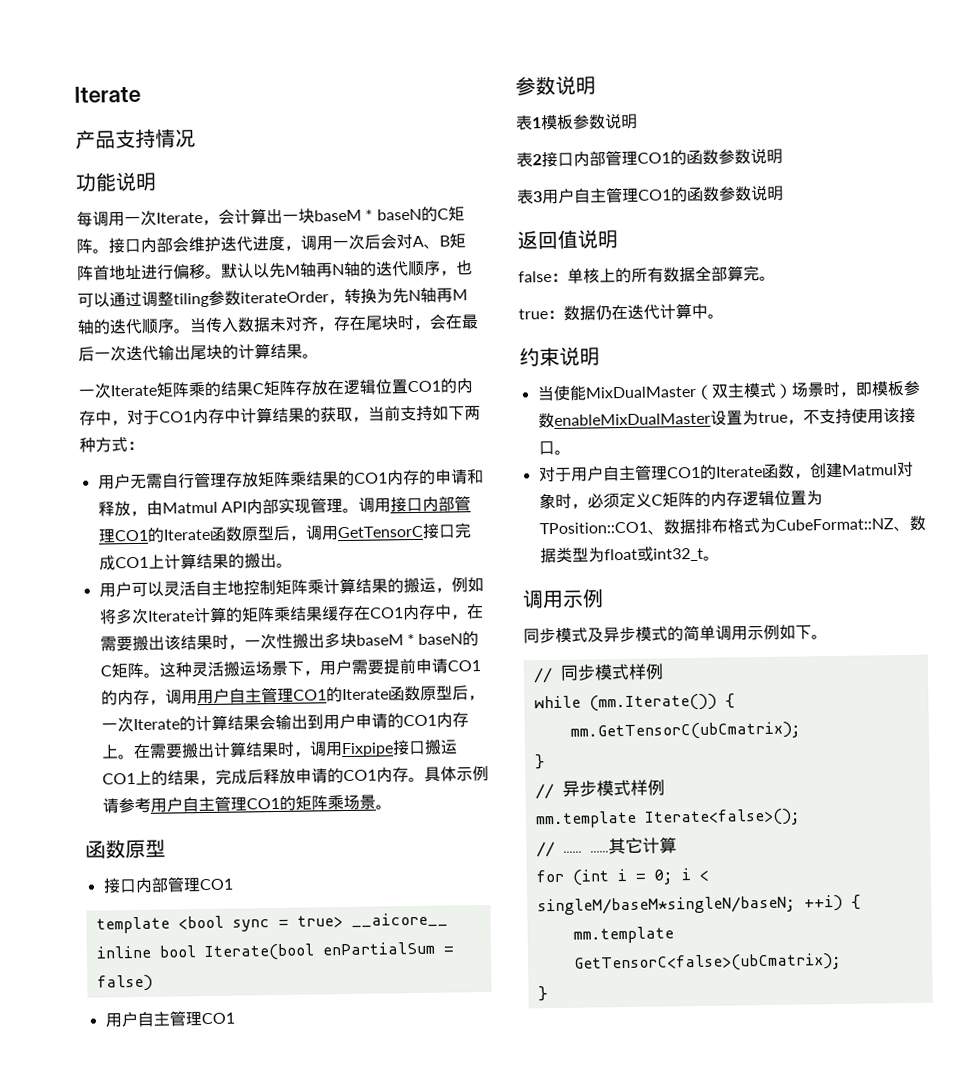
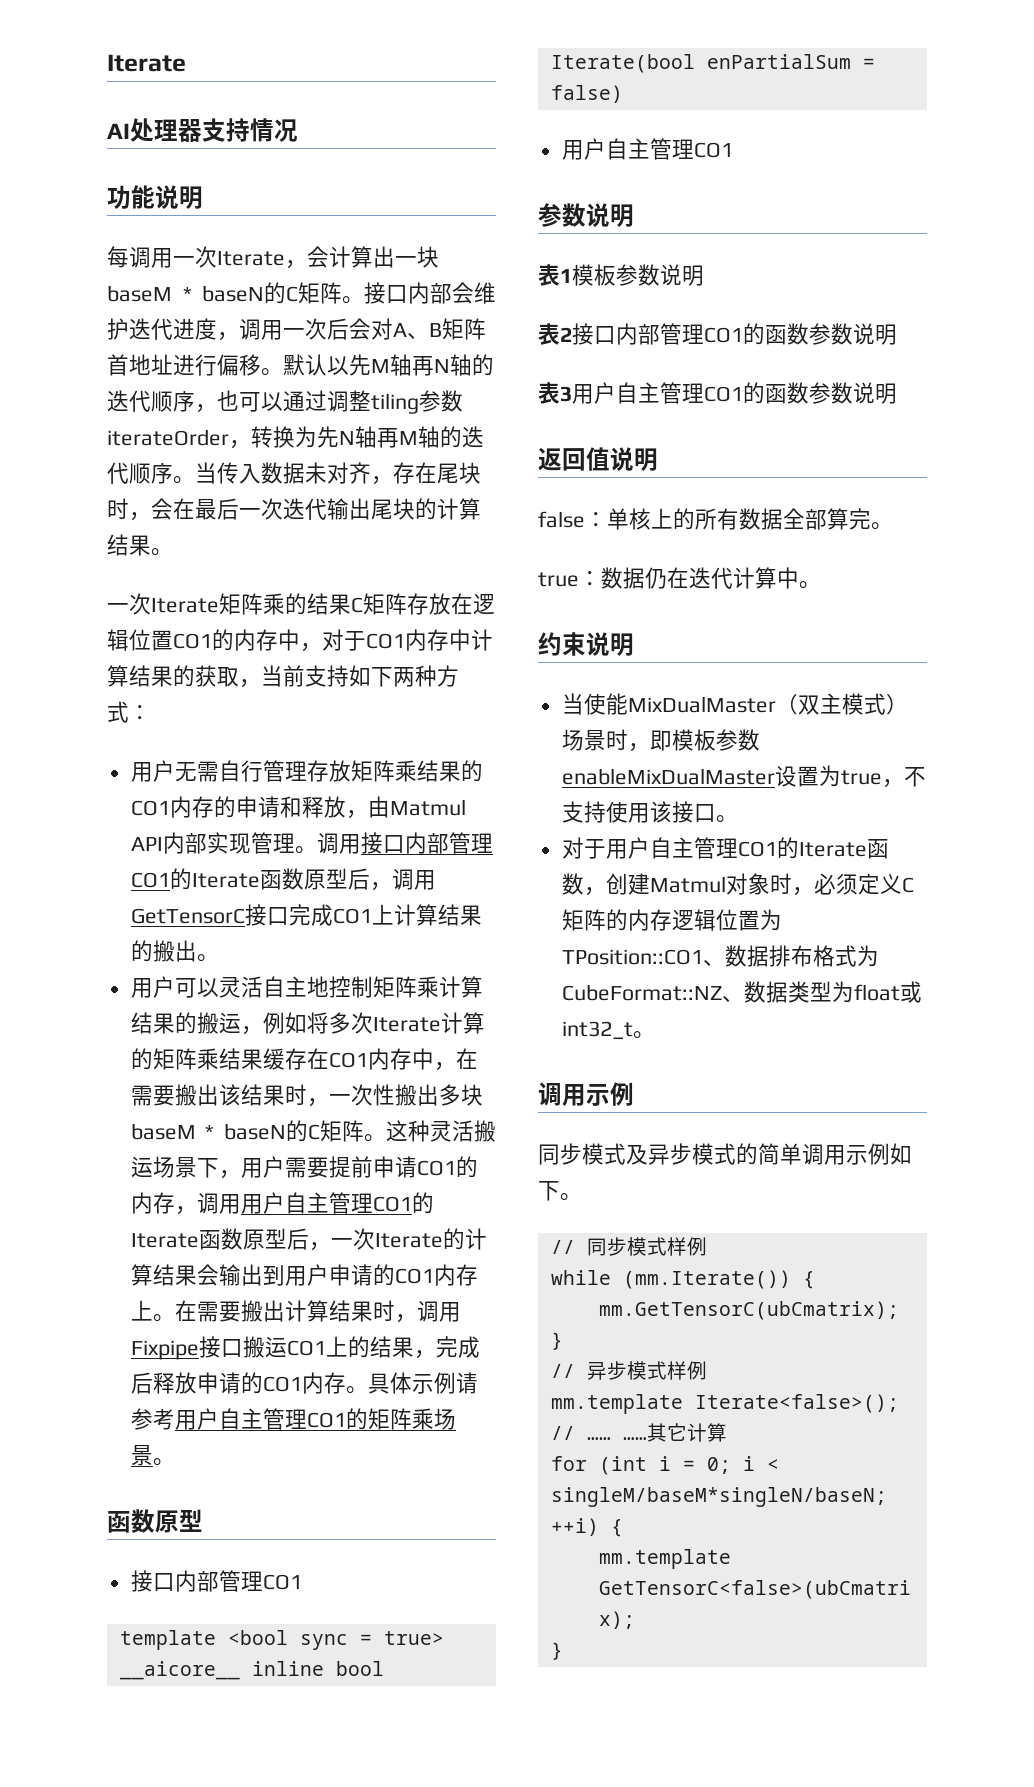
- 产品支持情况
+ AI处理器支持情况

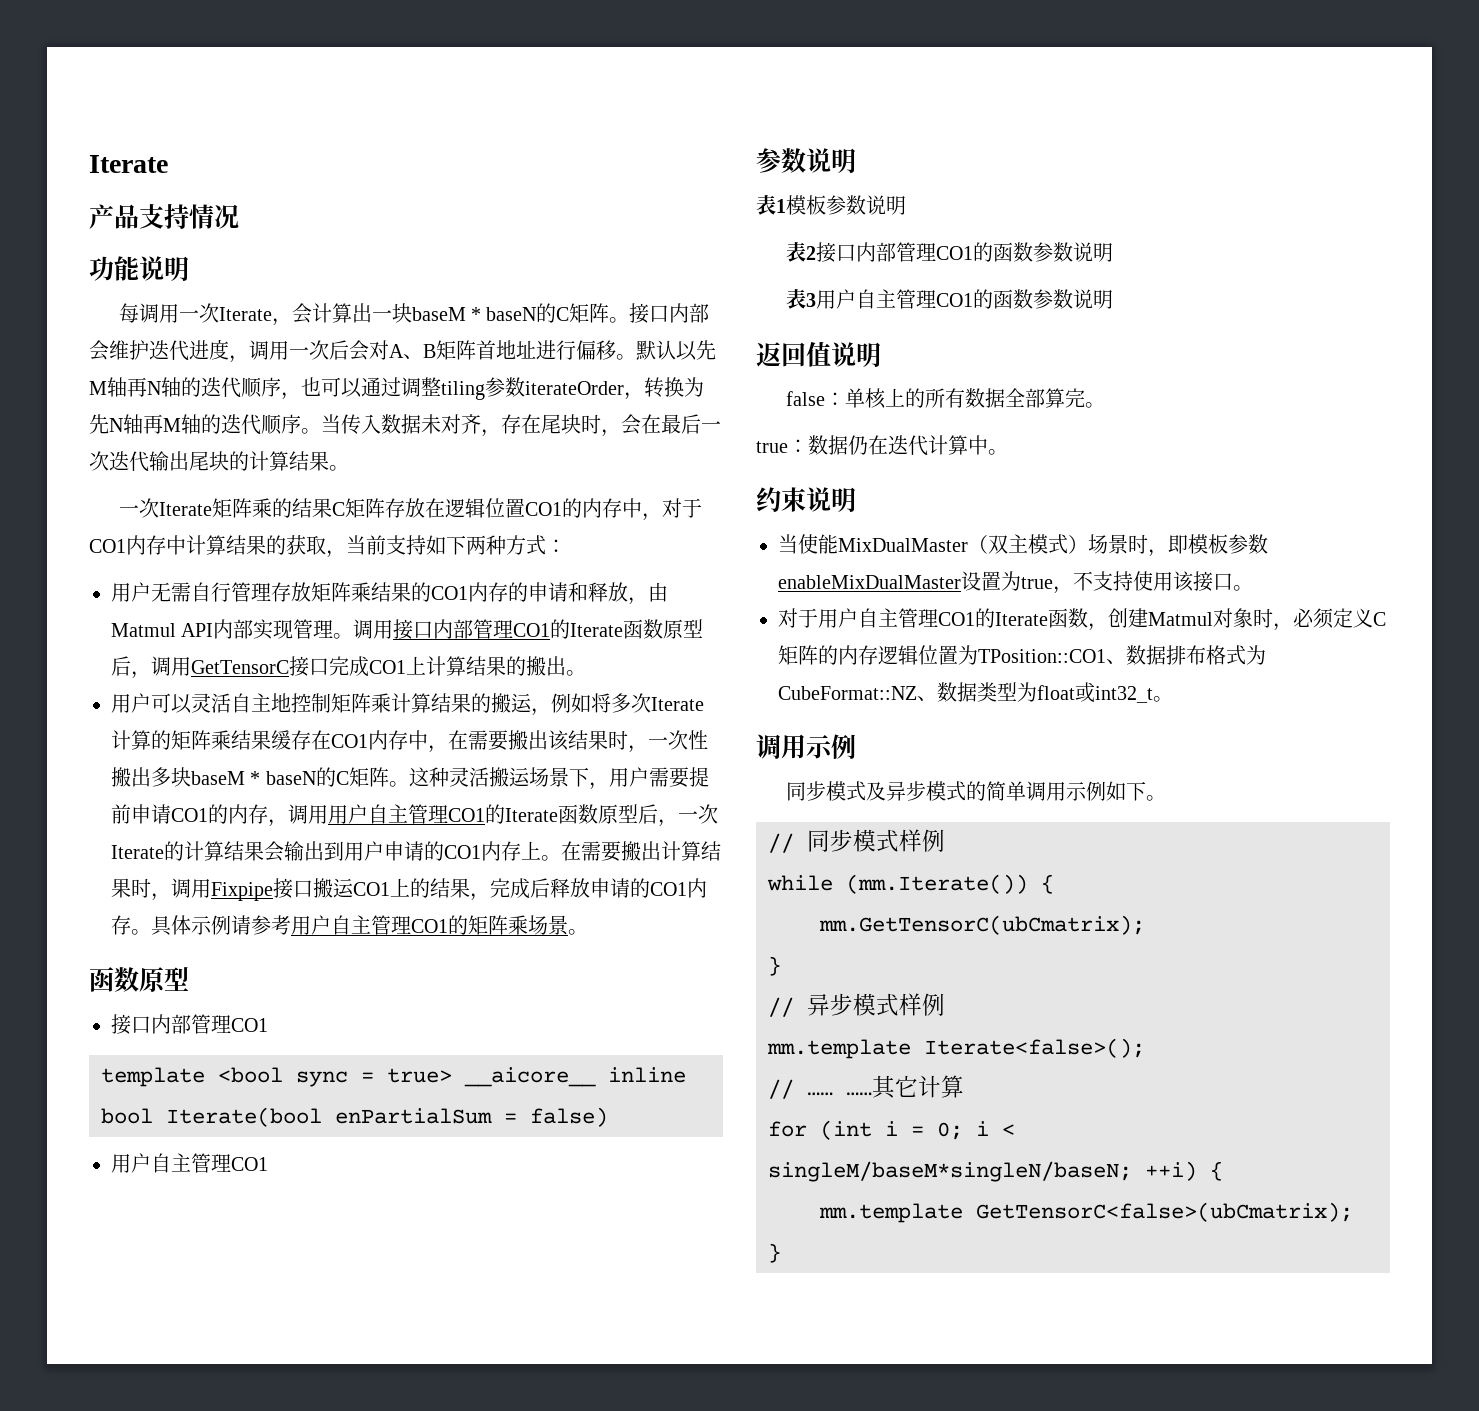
- AI处理器支持情况
+ 产品支持情况

